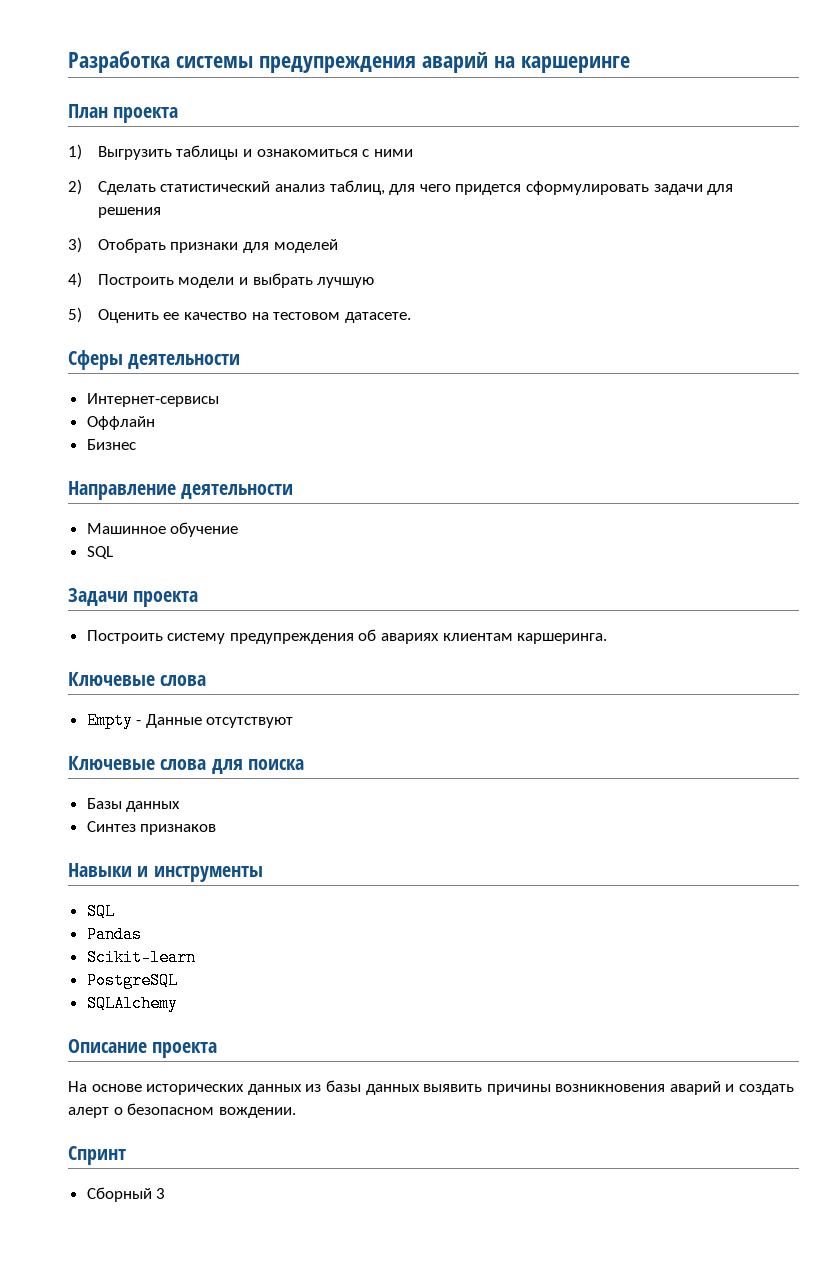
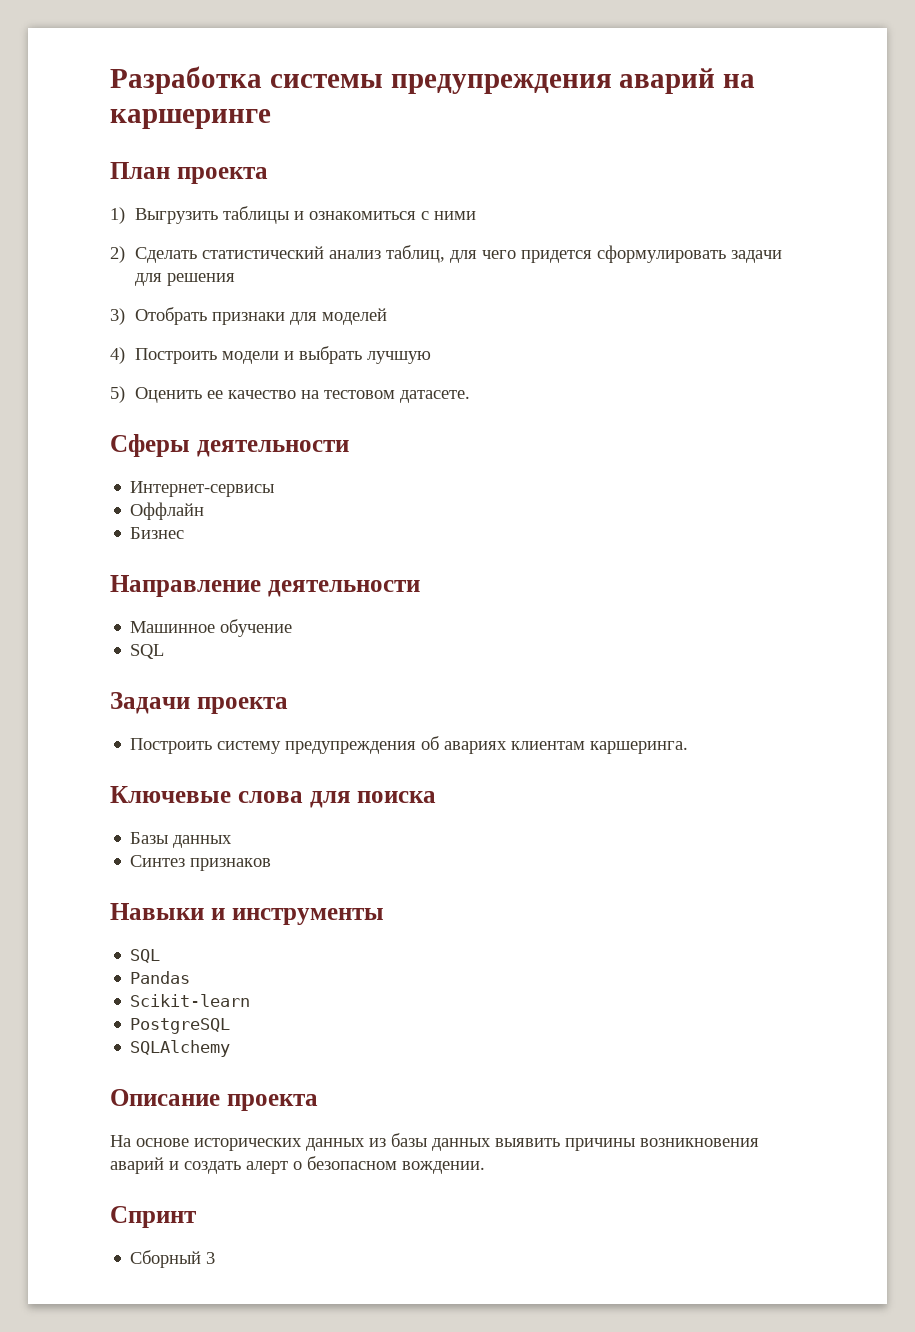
  Построить систему предупреждения об авариях клиентам каршеринга.
- Ключевые слова
- Empty - Данные отсутствуют

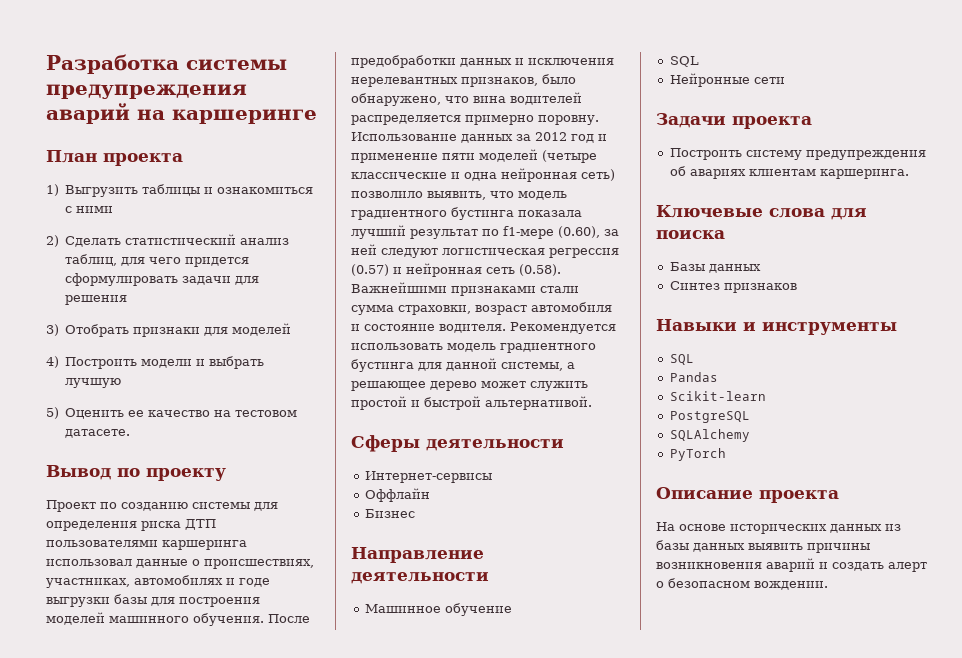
+ Вывод по проекту
+ Проект по созданию системы для определения риска ДТП пользователями каршеринга использовал данные о происшествиях, участниках, автомобилях и годе выгрузки базы для построения моделей машинного обучения. После предобработки данных и исключения нерелевантных признаков, было обнаружено, что вина водителей распределяется примерно поровну. Использование данных за 2012 год и применение пяти моделей (четыре классические и одна нейронная сеть) позволило выявить, что модель градиентного бустинга показала лучший результат по f1-мере (0.60), за ней следуют логистическая регрессия (0.57) и нейронная сеть (0.58). Важнейшими признаками стали сумма страховки, возраст автомобиля и состояние водителя. Рекомендуется использовать модель градиентного бустинга для данной системы, а решающее дерево может служить простой и быстрой альтернативой.
+ Нейронные сети
+ PyTorch
- Спринт
- Сборный 3

